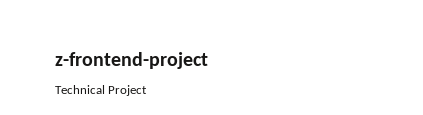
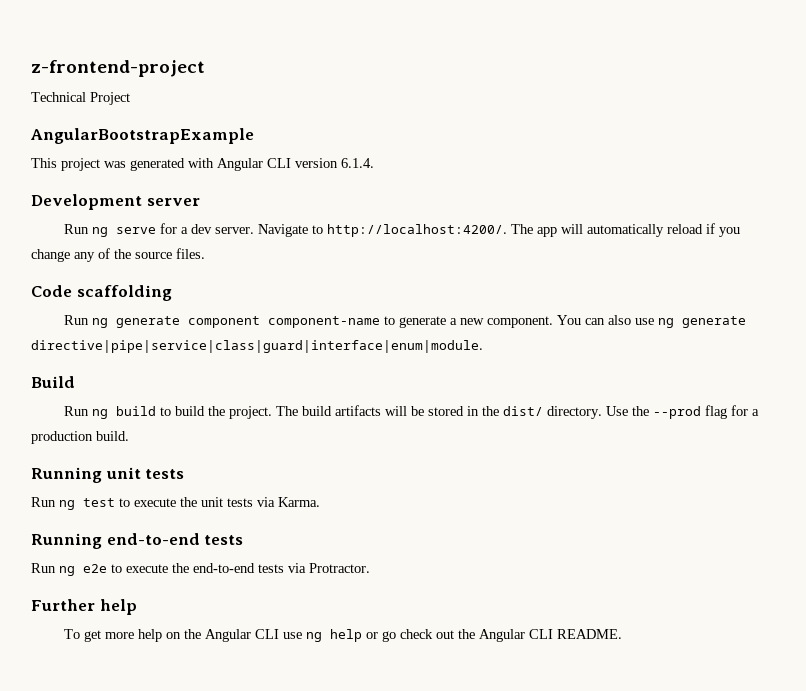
+ AngularBootstrapExample
+ This project was generated with Angular CLI version 6.1.4.
+ Development server
+ Run ng serve for a dev server. Navigate to http://localhost:4200/. The app will automatically reload if you change any of the source files.
+ Code scaffolding
+ Run ng generate component component-name to generate a new component. You can also use ng generate directive|pipe|service|class|guard|interface|enum|module.
+ Build
+ Run ng build to build the project. The build artifacts will be stored in the dist/ directory. Use the --prod flag for a production build.
+ Running unit tests
+ Run ng test to execute the unit tests via Karma.
+ Running end-to-end tests
+ Run ng e2e to execute the end-to-end tests via Protractor.
+ Further help
+ To get more help on the Angular CLI use ng help or go check out the Angular CLI README.

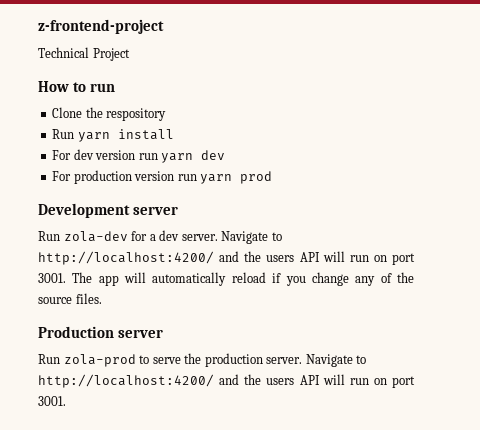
- AngularBootstrapExample
- This project was generated with Angular CLI version 6.1.4.
+ How to run
+ Clone the respository
+ Run yarn install
+ For dev version run yarn dev
+ For production version run yarn prod
- Run ng serve for a dev server. Navigate to http://localhost:4200/.
+ Run zola-dev for a dev server. Navigate to http://localhost:4200/ and the users API will run on port 3001.
- Code scaffolding
- Run ng generate component component-name to generate a new component. You can also use ng generate directive|pipe|service|class|guard|interface|enum|module.
- Build
- Run ng build to build the project. The build artifacts will be stored in the dist/ directory. Use the --prod flag for a production build.
- Running unit tests
- Run ng test to execute the unit tests via Karma.
- Running end-to-end tests
- Run ng e2e to execute the end-to-end tests via Protractor.
- Further help
- To get more help on the Angular CLI use ng help or go check out the Angular CLI README.
+ Production server
+ Run zola-prod to serve the production server. Navigate to http://localhost:4200/ and the users API will run on port 3001.

